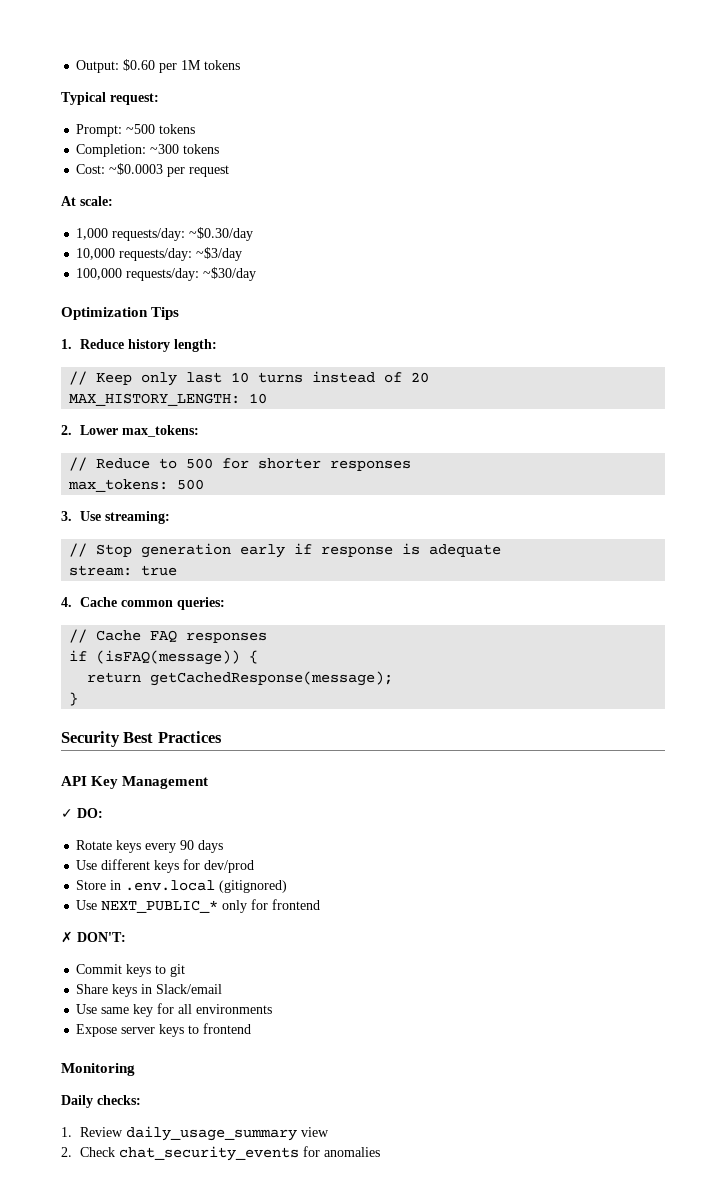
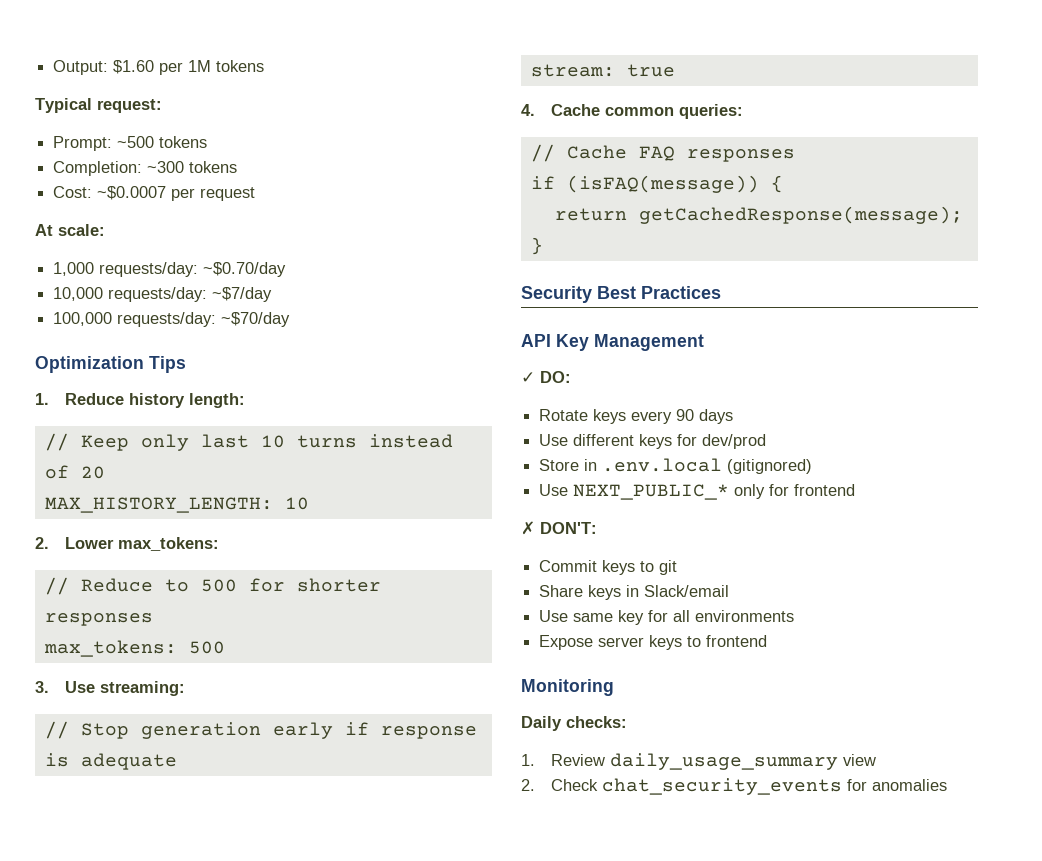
- Output: $0.60 per 1M tokens
+ Output: $1.60 per 1M tokens
- Cost: ~$0.0003 per request
+ Cost: ~$0.0007 per request
- 1,000 requests/day: ~$0.30/day
+ 1,000 requests/day: ~$0.70/day
- 10,000 requests/day: ~$3/day
+ 10,000 requests/day: ~$7/day
- 100,000 requests/day: ~$30/day
+ 100,000 requests/day: ~$70/day

